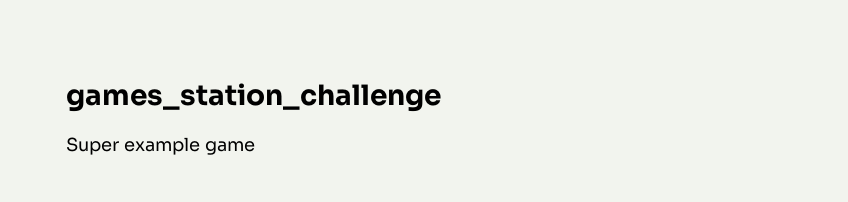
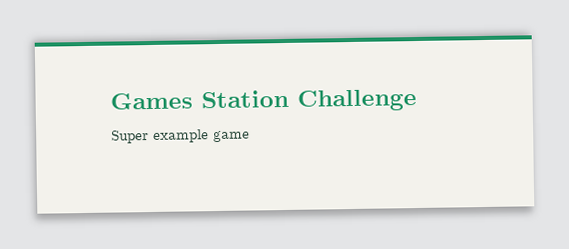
- games_station_challenge
+ Games Station Challenge

